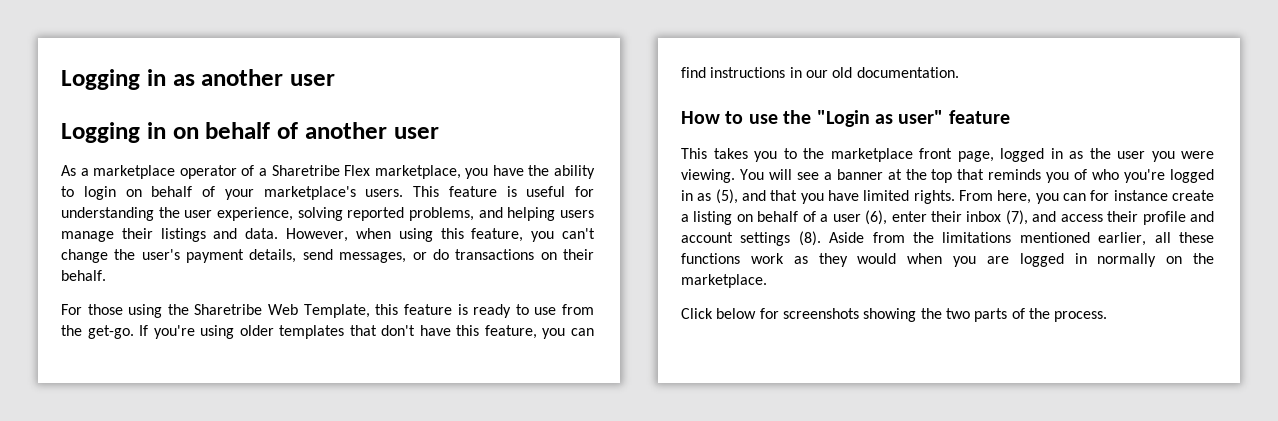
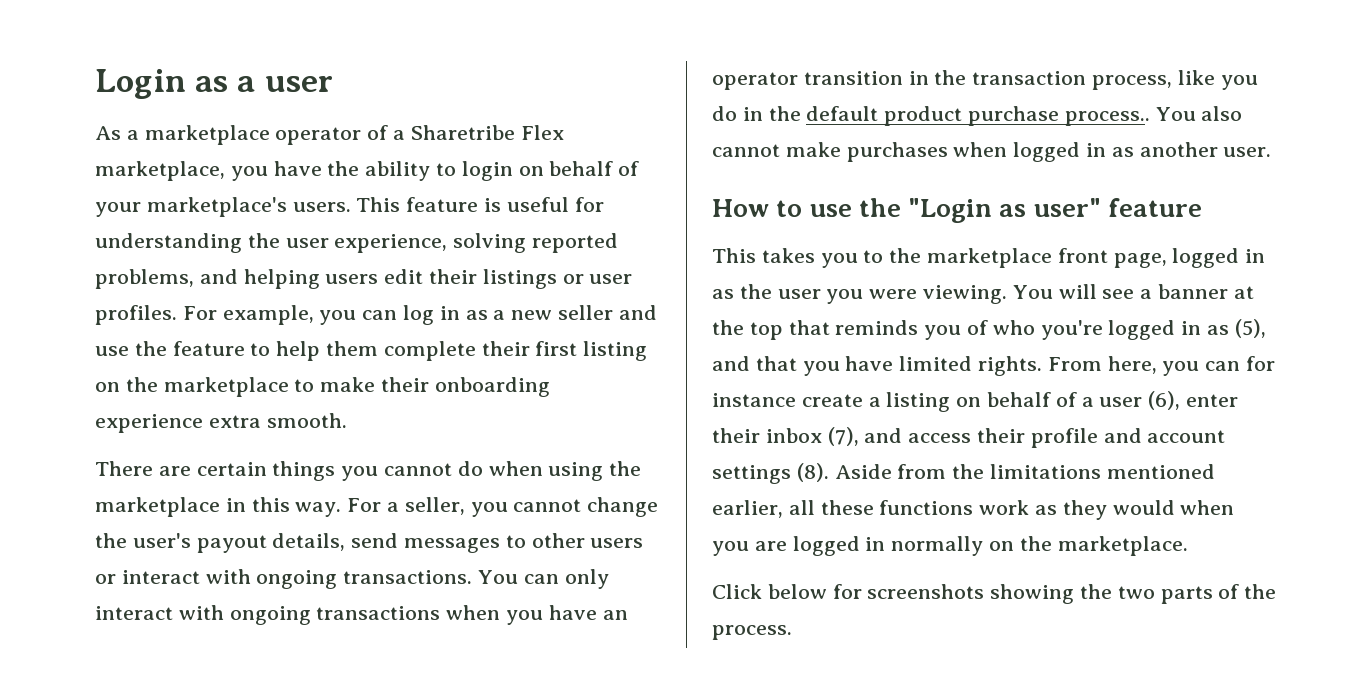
- Logging in as another user
- Logging in on behalf of another user
+ Login as a user
- This feature is useful for understanding the user experience, solving reported problems, and helping users manage their listings and data. However, when using this feature, you can't change the user's payment details, send messages, or do transactions on their behalf.
- For those using the Sharetribe Web Template, this feature is ready to use from the get-go. If you're using older templates that don't have this feature, you can find instructions in our old documentation.
+ This feature is useful for understanding the user experience, solving reported problems, and helping users edit their listings or user profiles. For example, you can log in as a new seller and use the feature to help them complete their first listing on the marketplace to make their onboarding experience extra smooth.
+ There are certain things you cannot do when using the marketplace in this way. For a seller, you cannot change the user's payout details, send messages to other users or interact with ongoing transactions. You can only interact with ongoing transactions when you have an operator transition in the transaction process, like you do in the default product purchase process.. You also cannot make purchases when logged in as another user.

